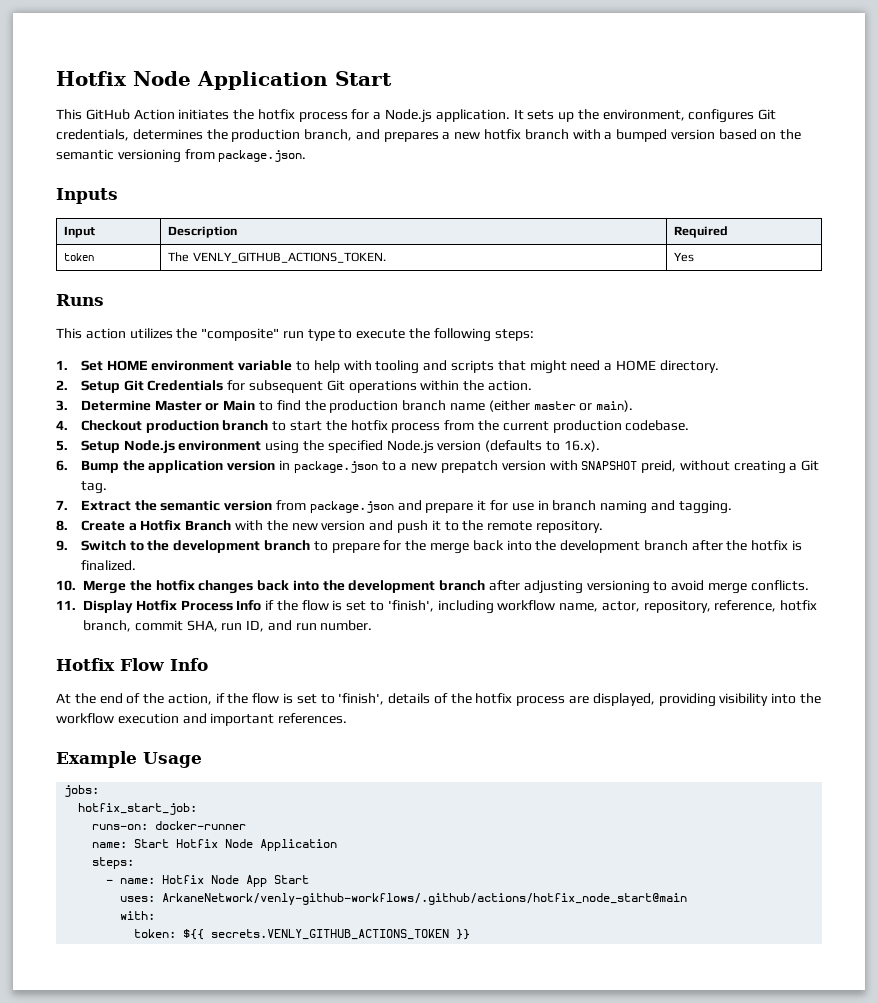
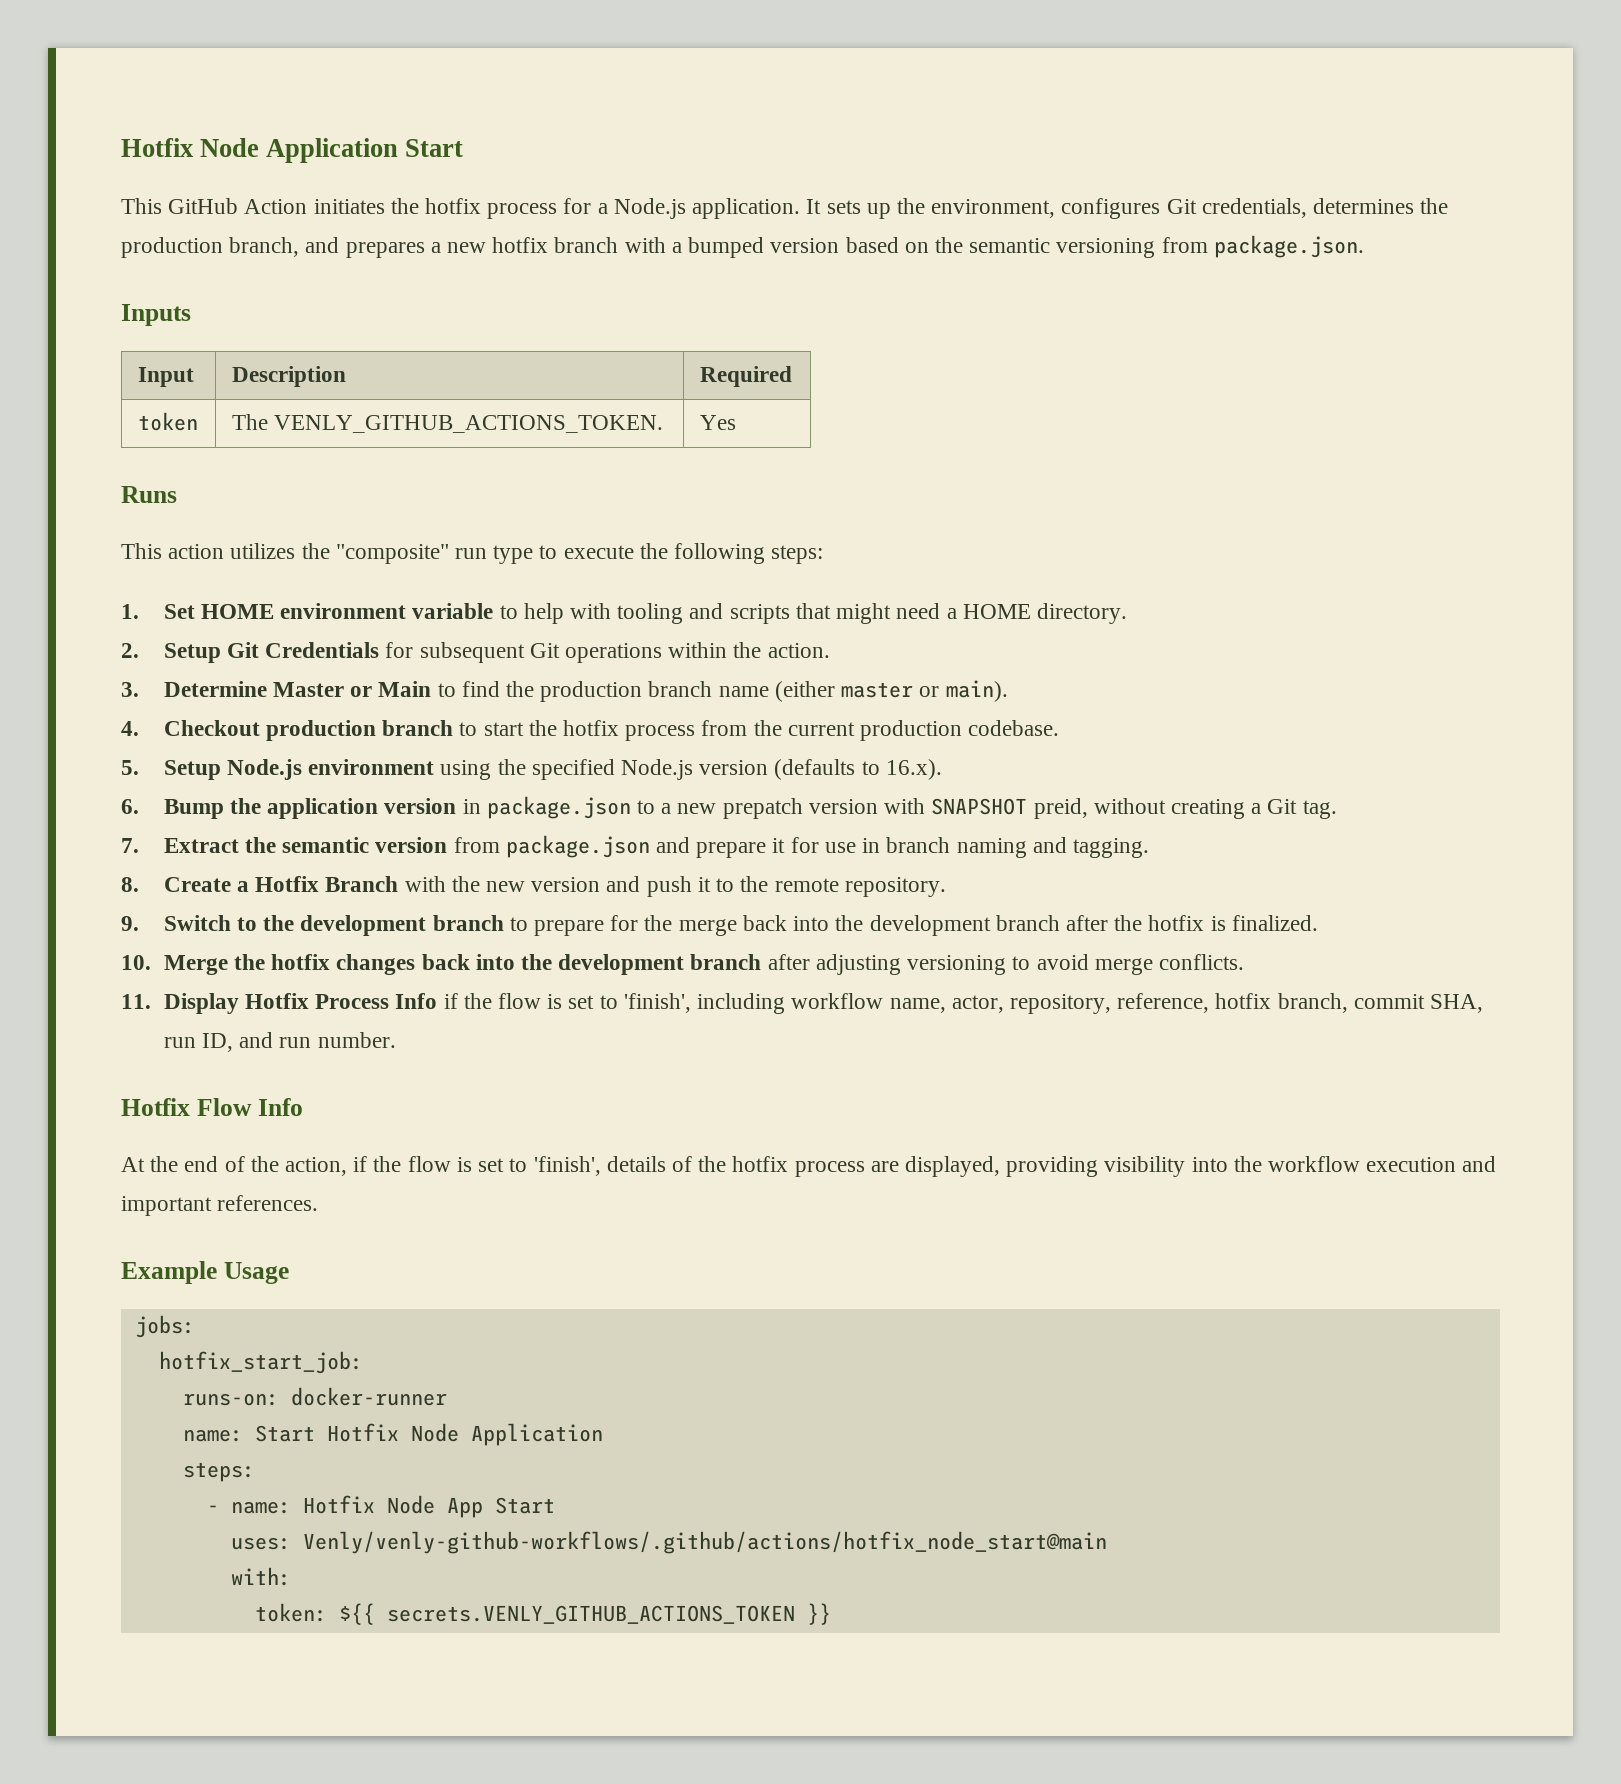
- uses: ArkaneNetwork/venly-github-workflows/.github/actions/hotfix_node_start@main
+ uses: Venly/venly-github-workflows/.github/actions/hotfix_node_start@main

